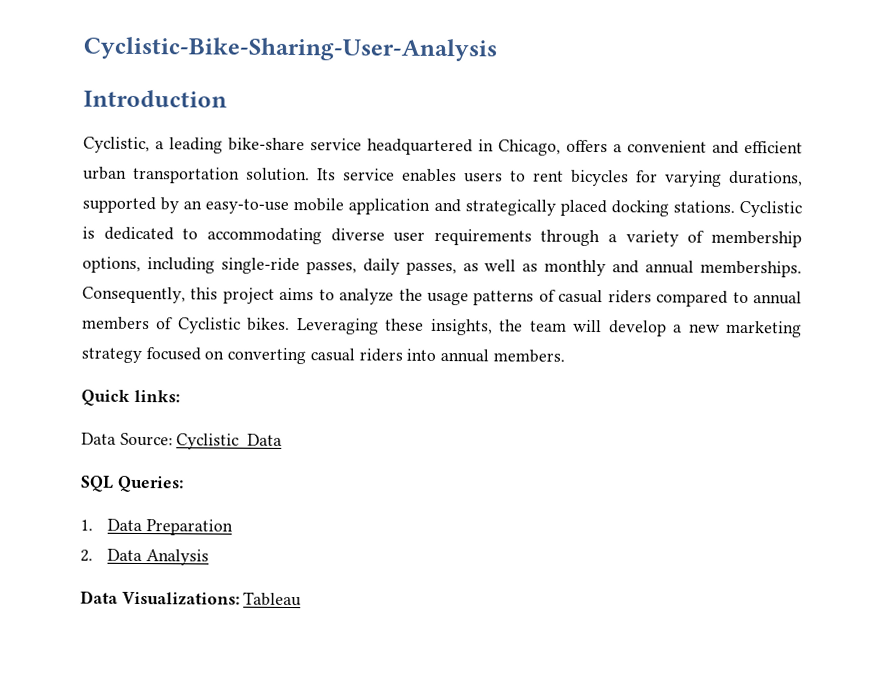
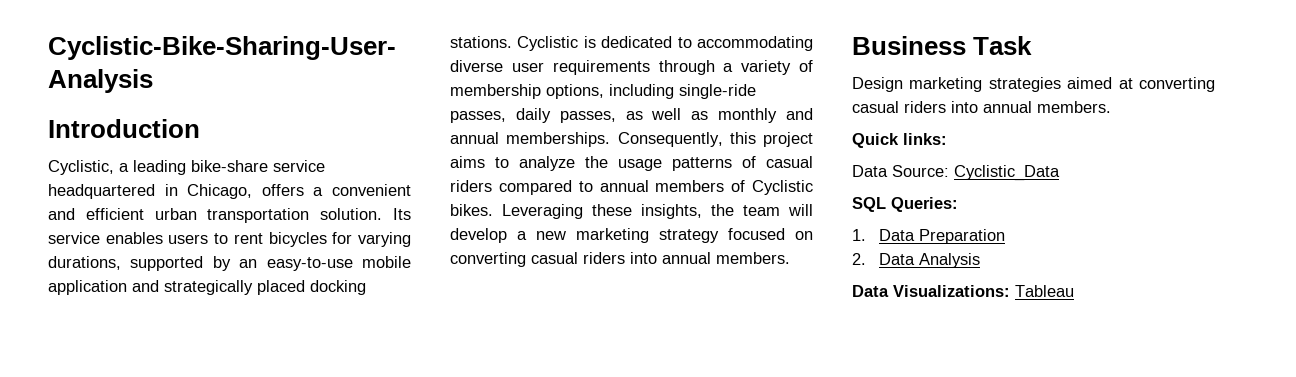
+ Business Task
+ Design marketing strategies aimed at converting casual riders into annual members.

